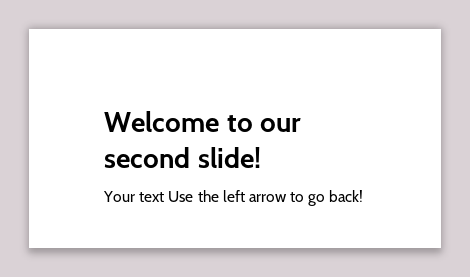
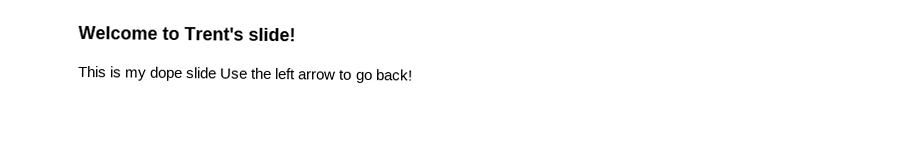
- Welcome to our second slide!
+ Welcome to Trent's slide!
- Your text Use the left arrow to go back!
+ This is my dope slide Use the left arrow to go back!

